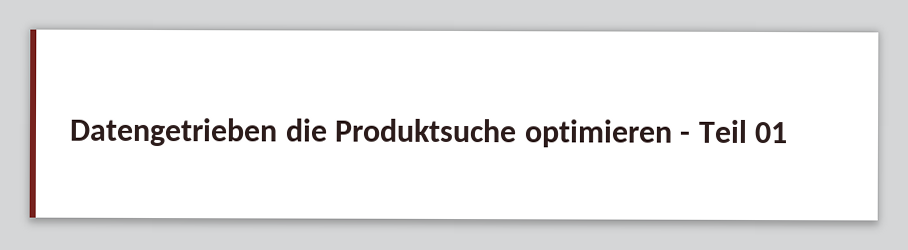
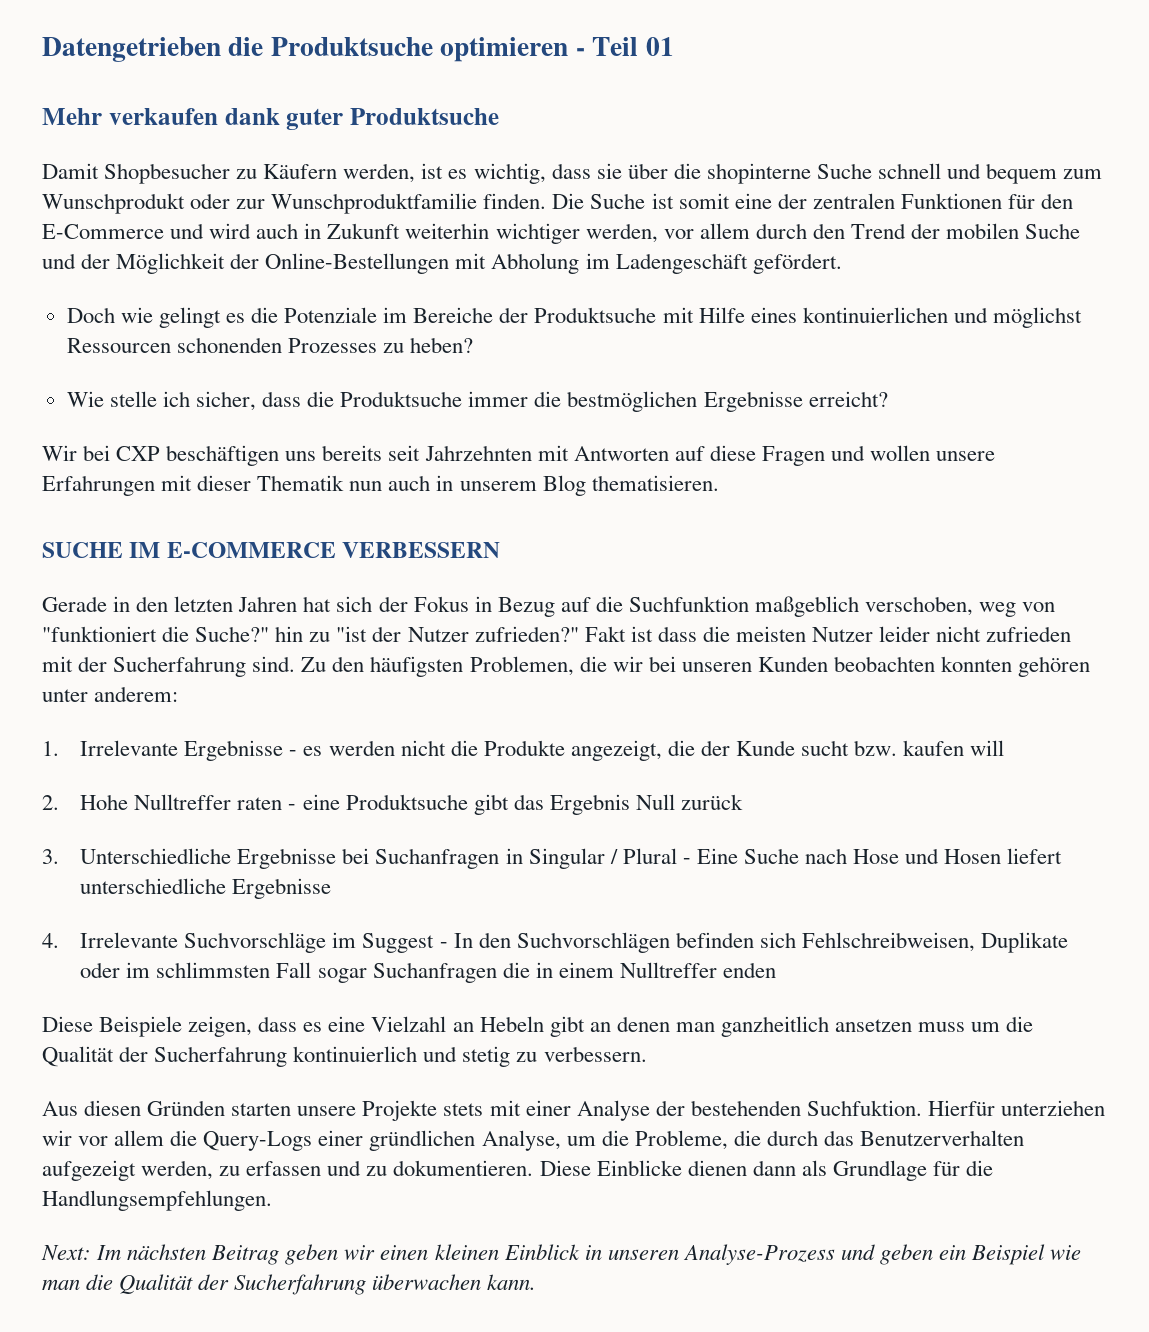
+ Mehr verkaufen dank guter Produktsuche
+ Damit Shopbesucher zu Käufern werden, ist es wichtig, dass sie über die shopinterne Suche schnell und bequem zum Wunschprodukt oder zur Wunschproduktfamilie finden. Die Suche ist somit eine der zentralen Funktionen für den E-Commerce und wird auch in Zukunft weiterhin wichtiger werden, vor allem durch den Trend der mobilen Suche und der Möglichkeit der Online-Bestellungen mit Abholung im Ladengeschäft gefördert.
+ Doch wie gelingt es die Potenziale im Bereiche der Produktsuche mit Hilfe eines kontinuierlichen und möglichst Ressourcen schonenden Prozesses zu heben?
+ Wie stelle ich sicher, dass die Produktsuche immer die bestmöglichen Ergebnisse erreicht?
+ Wir bei CXP beschäftigen uns bereits seit Jahrzehnten mit Antworten auf diese Fragen und wollen unsere Erfahrungen mit dieser Thematik nun auch in unserem Blog thematisieren.
+ SUCHE IM E-COMMERCE VERBESSERN
+ Gerade in den letzten Jahren hat sich der Fokus in Bezug auf die Suchfunktion maßgeblich verschoben, weg von "funktioniert die Suche?" hin zu "ist der Nutzer zufrieden?" Fakt ist dass die meisten Nutzer leider nicht zufrieden mit der Sucherfahrung sind. Zu den häufigsten Problemen, die wir bei unseren Kunden beobachten konnten gehören unter anderem:
+ 1. Irrelevante Ergebnisse - es werden nicht die Produkte angezeigt, die der Kunde sucht bzw. kaufen will
+ 2. Hohe Nulltreffer raten - eine Produktsuche gibt das Ergebnis Null zurück
+ 3. Unterschiedliche Ergebnisse bei Suchanfragen in Singular / Plural - Eine Suche nach Hose und Hosen liefert unterschiedliche Ergebnisse
+ 4. Irrelevante Suchvorschläge im Suggest - In den Suchvorschlägen befinden sich Fehlschreibweisen, Duplikate oder im schlimmsten Fall sogar Suchanfragen die in einem Nulltreffer enden
+ Diese Beispiele zeigen, dass es eine Vielzahl an Hebeln gibt an denen man ganzheitlich ansetzen muss um die Qualität der Sucherfahrung kontinuierlich und stetig zu verbessern.
+ Aus diesen Gründen starten unsere Projekte stets mit einer Analyse der bestehenden Suchfuktion. Hierfür unterziehen wir vor allem die Query-Logs einer gründlichen Analyse, um die Probleme, die durch das Benutzerverhalten aufgezeigt werden, zu erfassen und zu dokumentieren. Diese Einblicke dienen dann als Grundlage für die Handlungsempfehlungen.
+ Next: Im nächsten Beitrag geben wir einen kleinen Einblick in unseren Analyse-Prozess und geben ein Beispiel wie man die Qualität der Sucherfahrung überwachen kann.

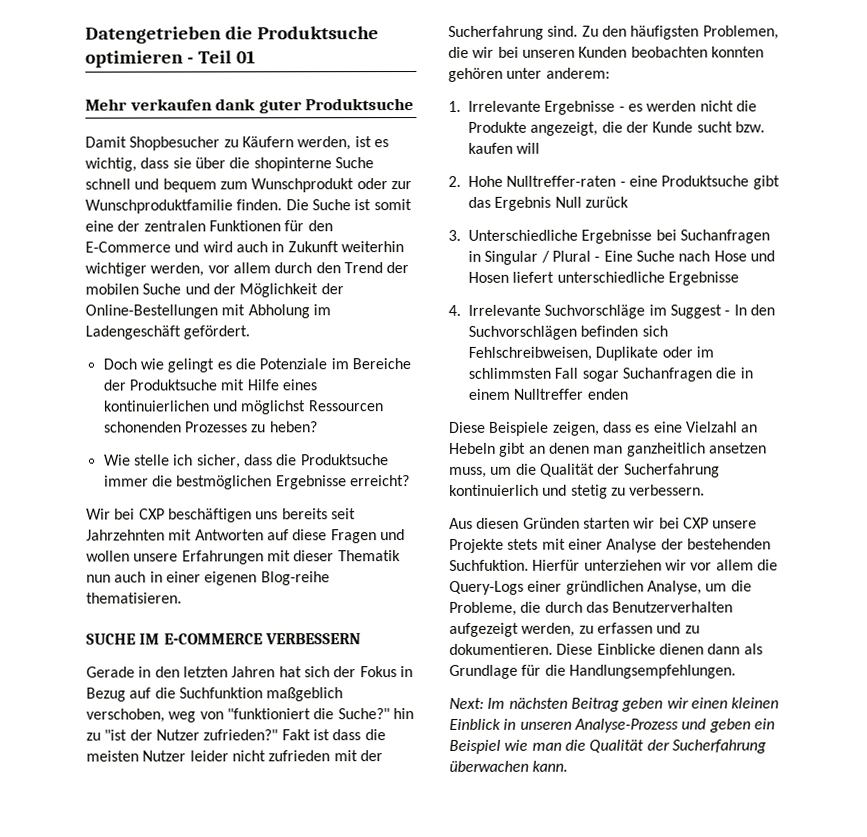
- Wir bei CXP beschäftigen uns bereits seit Jahrzehnten mit Antworten auf diese Fragen und wollen unsere Erfahrungen mit dieser Thematik nun auch in unserem Blog thematisieren.
+ Wir bei CXP beschäftigen uns bereits seit Jahrzehnten mit Antworten auf diese Fragen und wollen unsere Erfahrungen mit dieser Thematik nun auch in einer eigenen Blog-reihe thematisieren.
- 2. Hohe Nulltreffer raten - eine Produktsuche gibt das Ergebnis Null zurück
+ 2. Hohe Nulltreffer-raten - eine Produktsuche gibt das Ergebnis Null zurück
- Diese Beispiele zeigen, dass es eine Vielzahl an Hebeln gibt an denen man ganzheitlich ansetzen muss um die Qualität der Sucherfahrung kontinuierlich und stetig zu verbessern.
+ Diese Beispiele zeigen, dass es eine Vielzahl an Hebeln gibt an denen man ganzheitlich ansetzen muss, um die Qualität der Sucherfahrung kontinuierlich und stetig zu verbessern.
- Aus diesen Gründen starten unsere Projekte stets mit einer Analyse der bestehenden Suchfuktion.
+ Aus diesen Gründen starten wir bei CXP unsere Projekte stets mit einer Analyse der bestehenden Suchfuktion.

